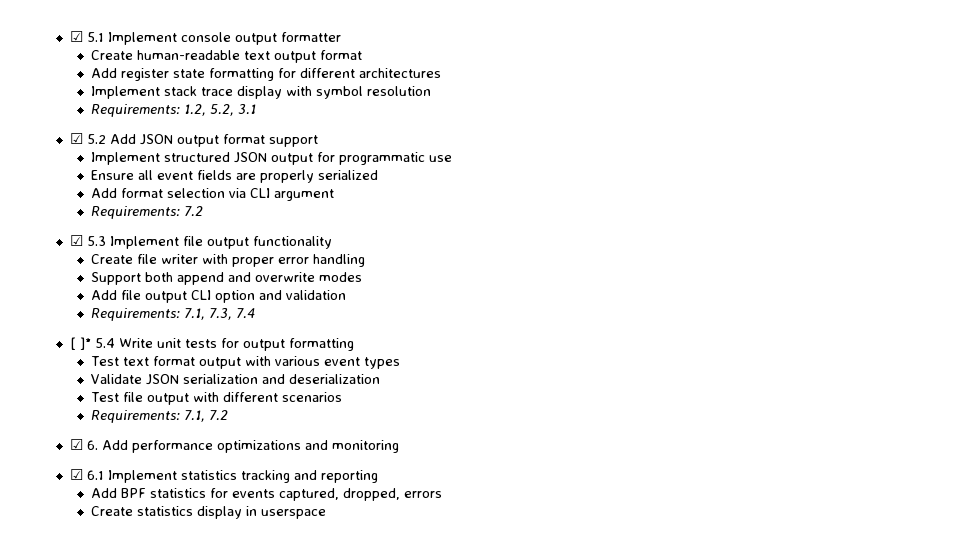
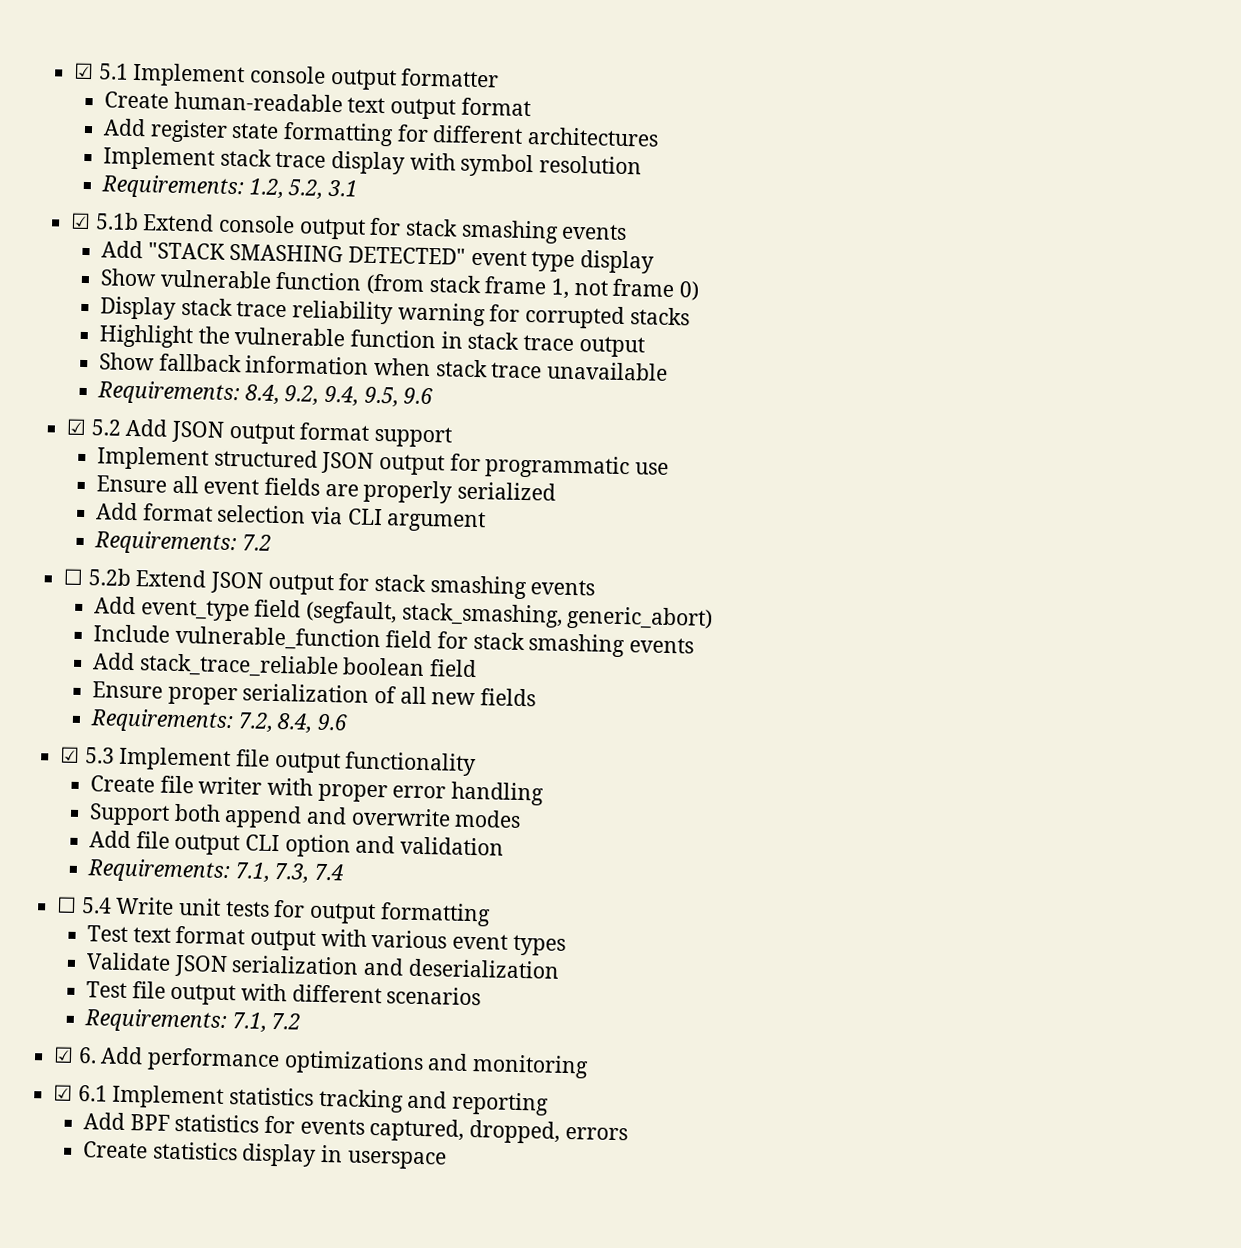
+ ☑ 5.1b Extend console output for stack smashing events
+ Add "STACK SMASHING DETECTED" event type display
+ Show vulnerable function (from stack frame 1, not frame 0)
+ Display stack trace reliability warning for corrupted stacks
+ Highlight the vulnerable function in stack trace output
+ Show fallback information when stack trace unavailable
+ Requirements: 8.4, 9.2, 9.4, 9.5, 9.6
+ ☐ 5.2b Extend JSON output for stack smashing events
+ Add event_type field (segfault, stack_smashing, generic_abort)
+ Include vulnerable_function field for stack smashing events
+ Add stack_trace_reliable boolean field
+ Ensure proper serialization of all new fields
+ Requirements: 7.2, 8.4, 9.6
- [ ]* 5.4 Write unit tests for output formatting
+ ☐ 5.4 Write unit tests for output formatting

